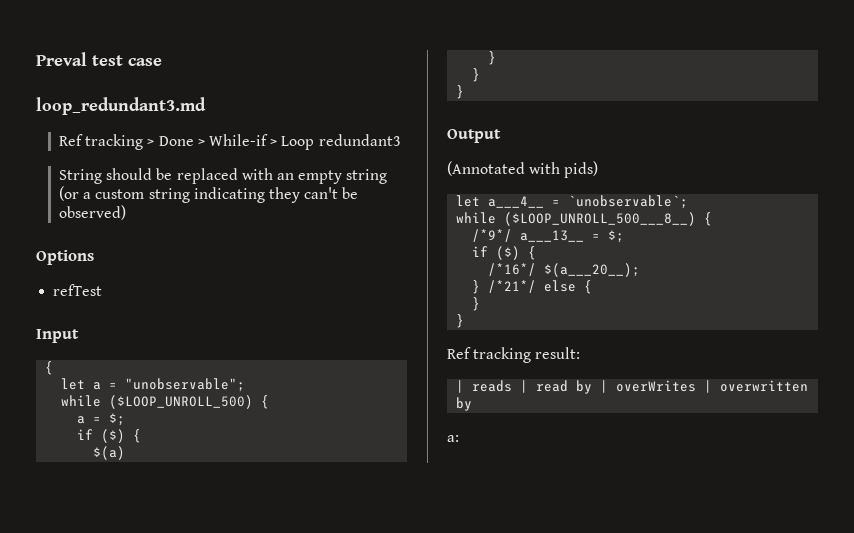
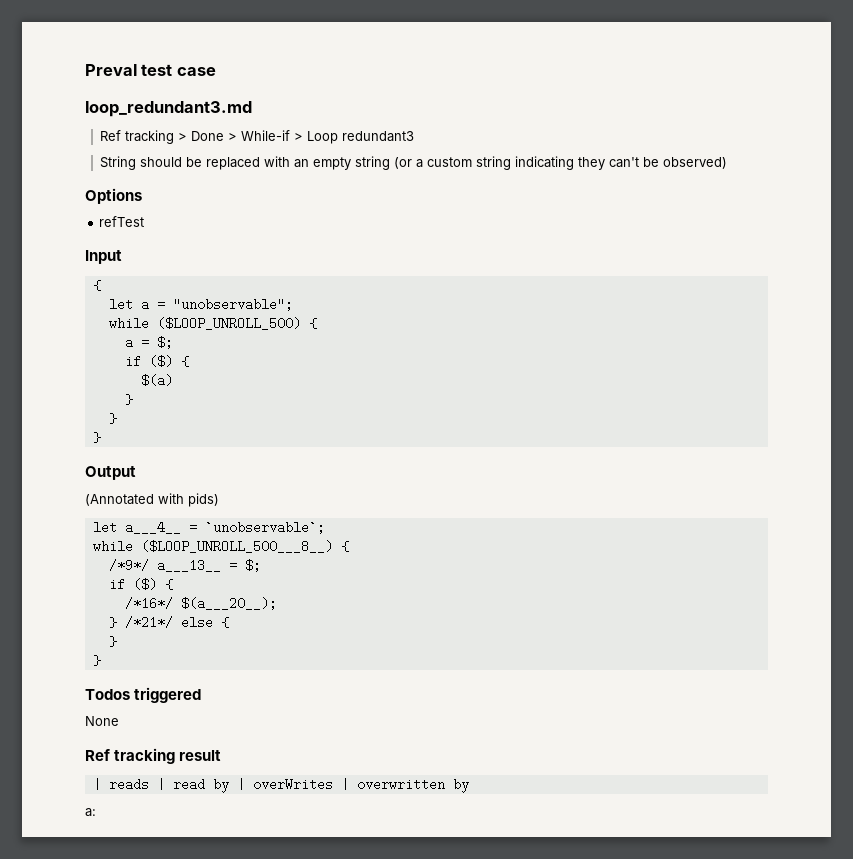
- Ref tracking result:
+ Todos triggered
+ None
+ Ref tracking result

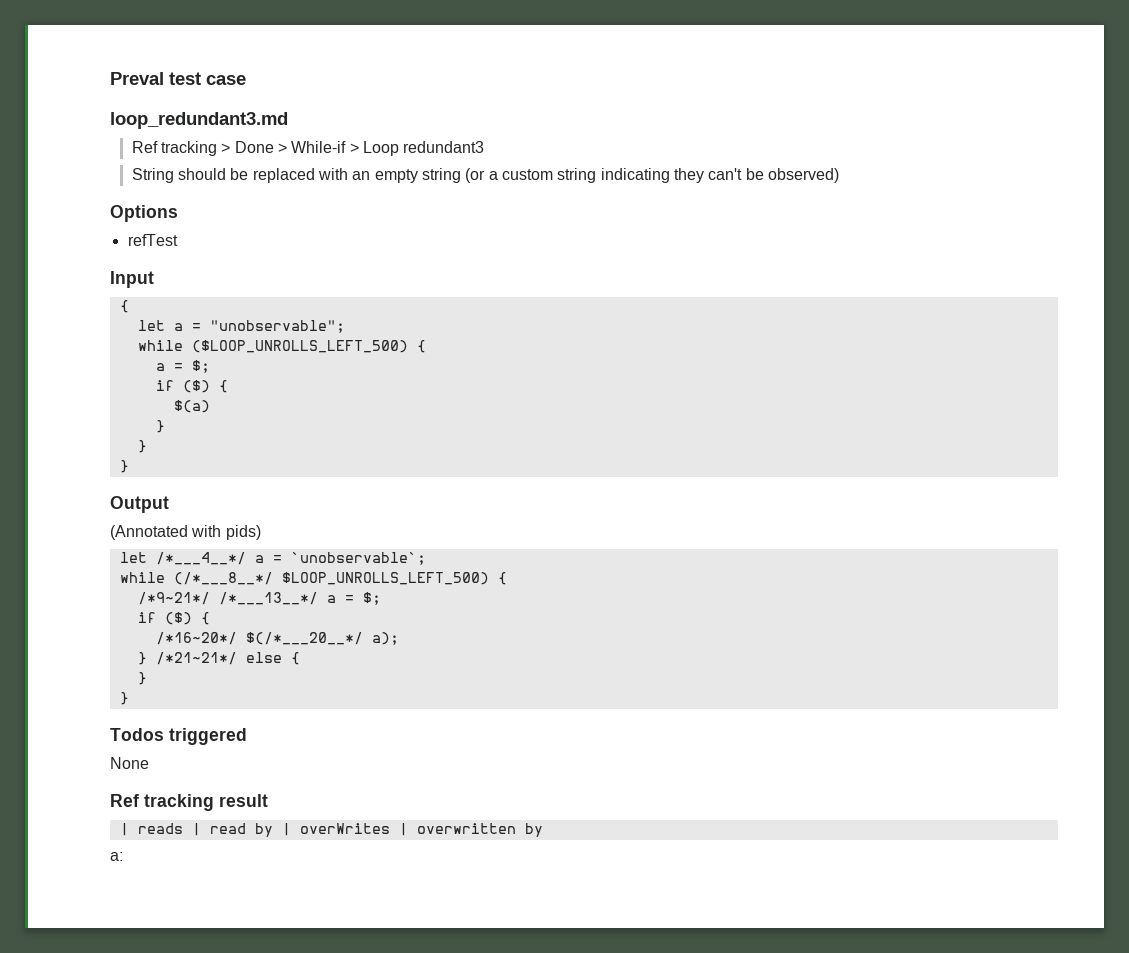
- while ($LOOP_UNROLL_500) {
+ while ($LOOP_UNROLLS_LEFT_500) {
- let a___4__ = `unobservable`;
+ let /*___4__*/ a = `unobservable`;
- while ($LOOP_UNROLL_500___8__) {
- /*9*/ a___13__ = $;
+ while (/*___8__*/ $LOOP_UNROLLS_LEFT_500) {
+ /*9~21*/ /*___13__*/ a = $;
  if ($) {
- /*16*/ $(a___20__);
- } /*21*/ else {
+ /*16~20*/ $(/*___20__*/ a);
+ } /*21~21*/ else {

